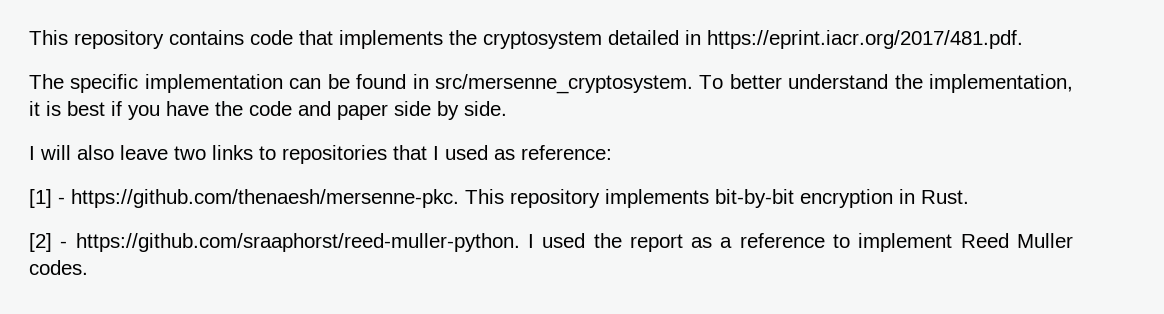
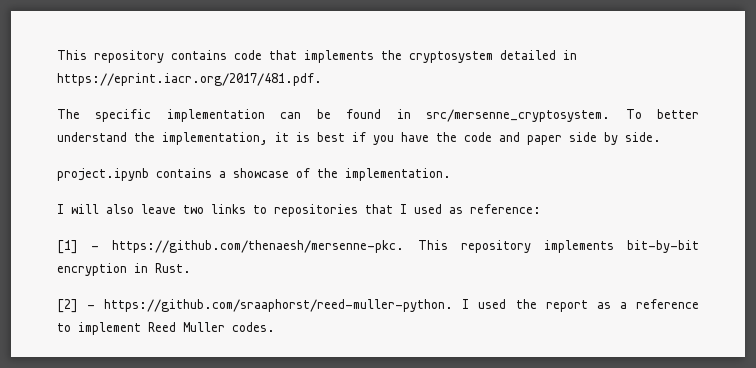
+ project.ipynb contains a showcase of the implementation.

